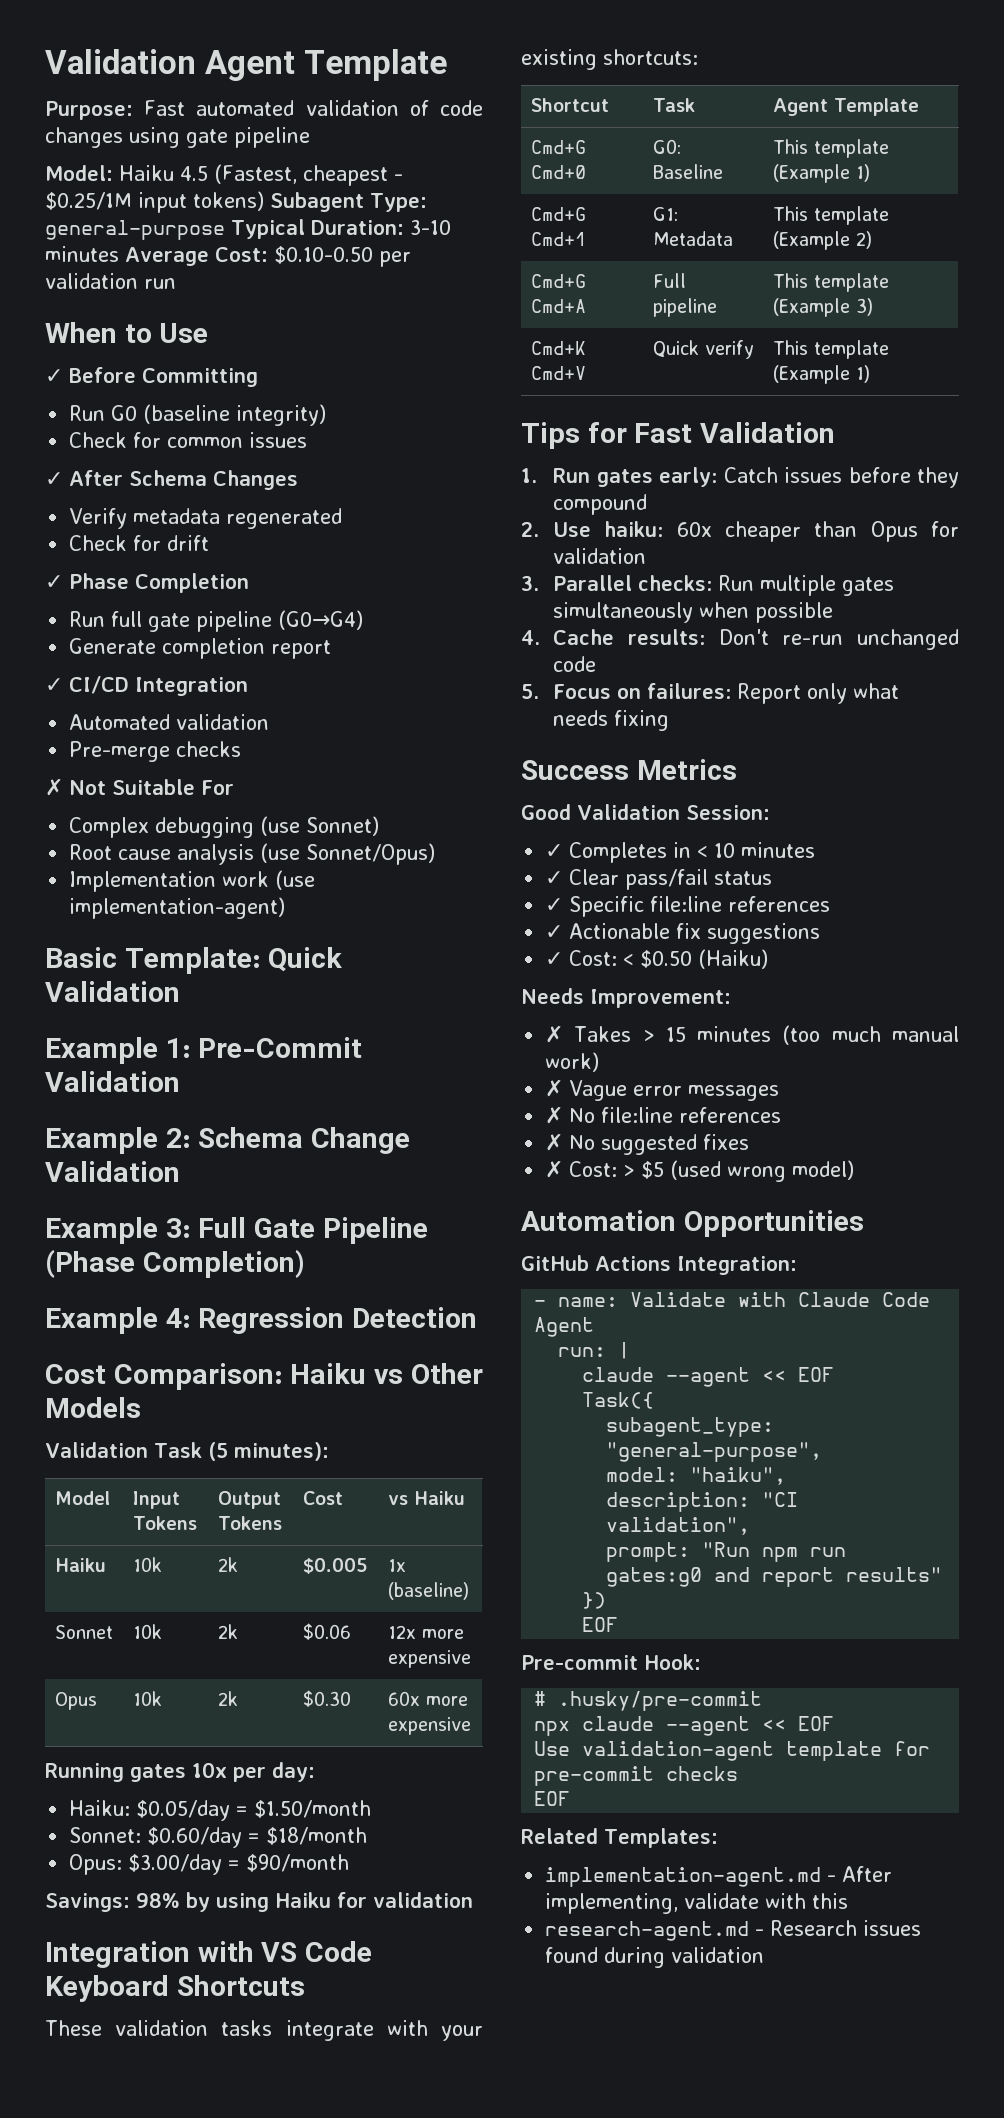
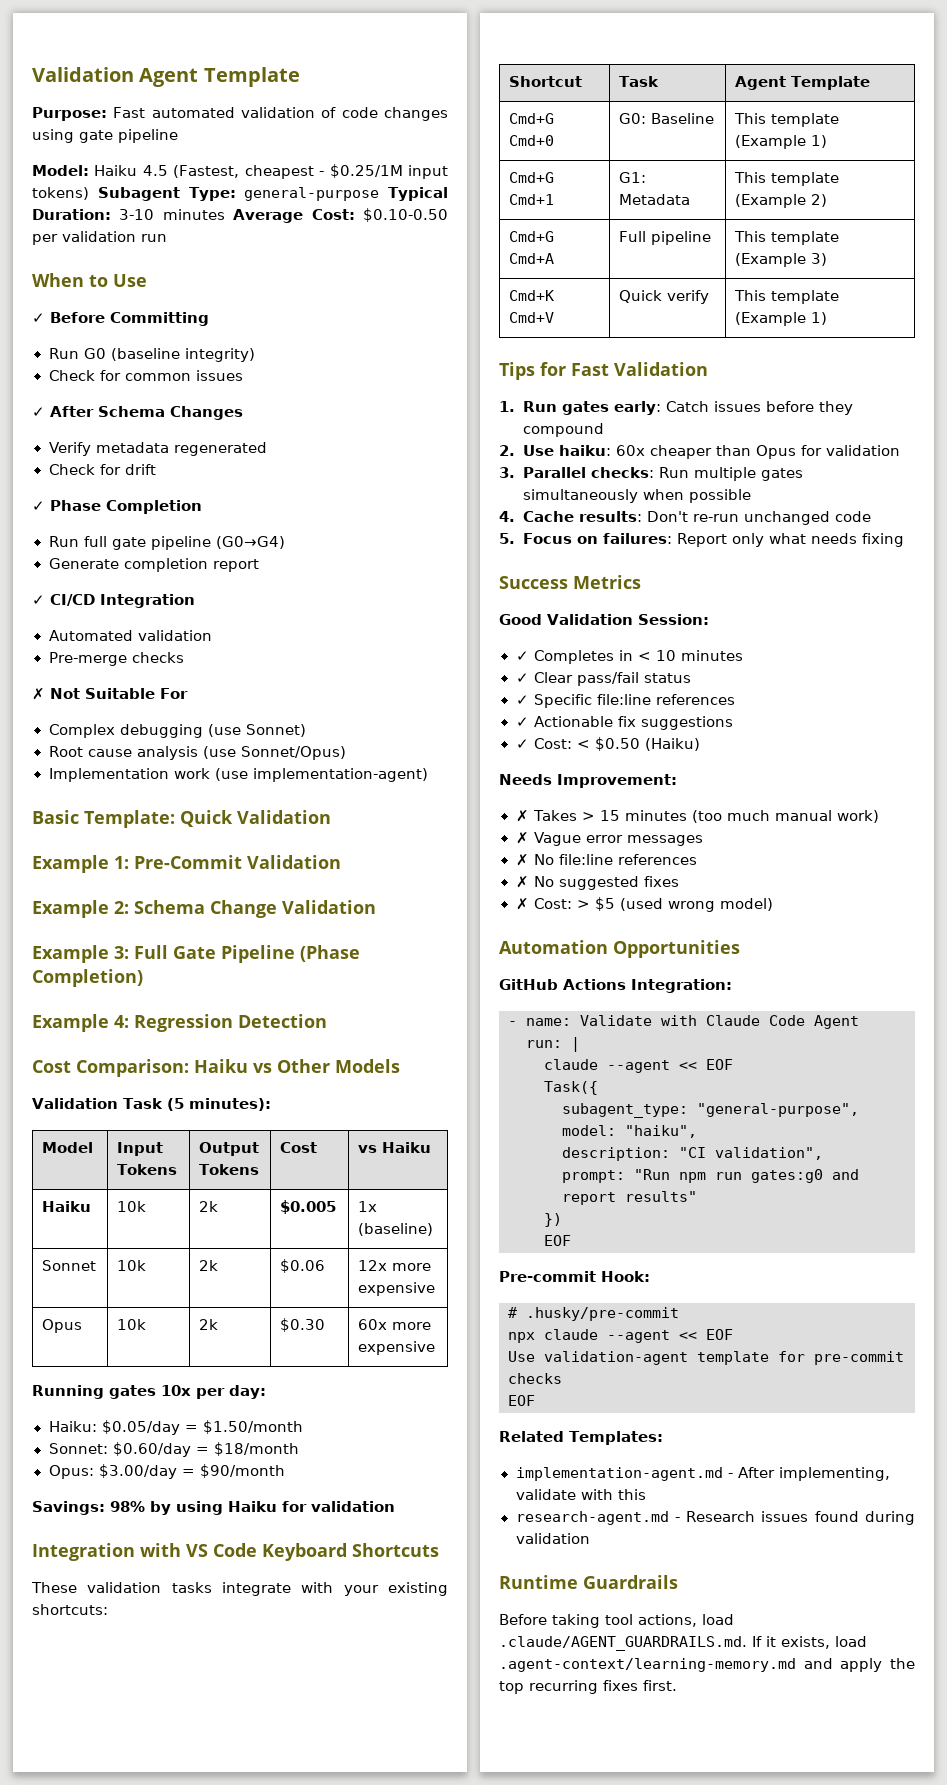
+ Runtime Guardrails
+ Before taking tool actions, load .claude/AGENT_GUARDRAILS.md. If it exists, load .agent-context/learning-memory.md and apply the top recurring fixes first.

